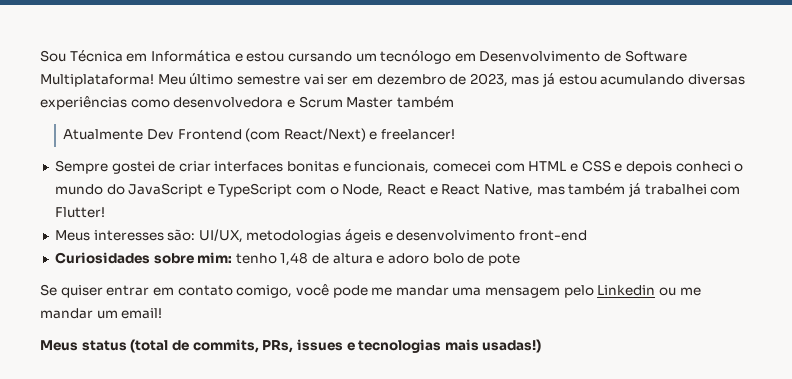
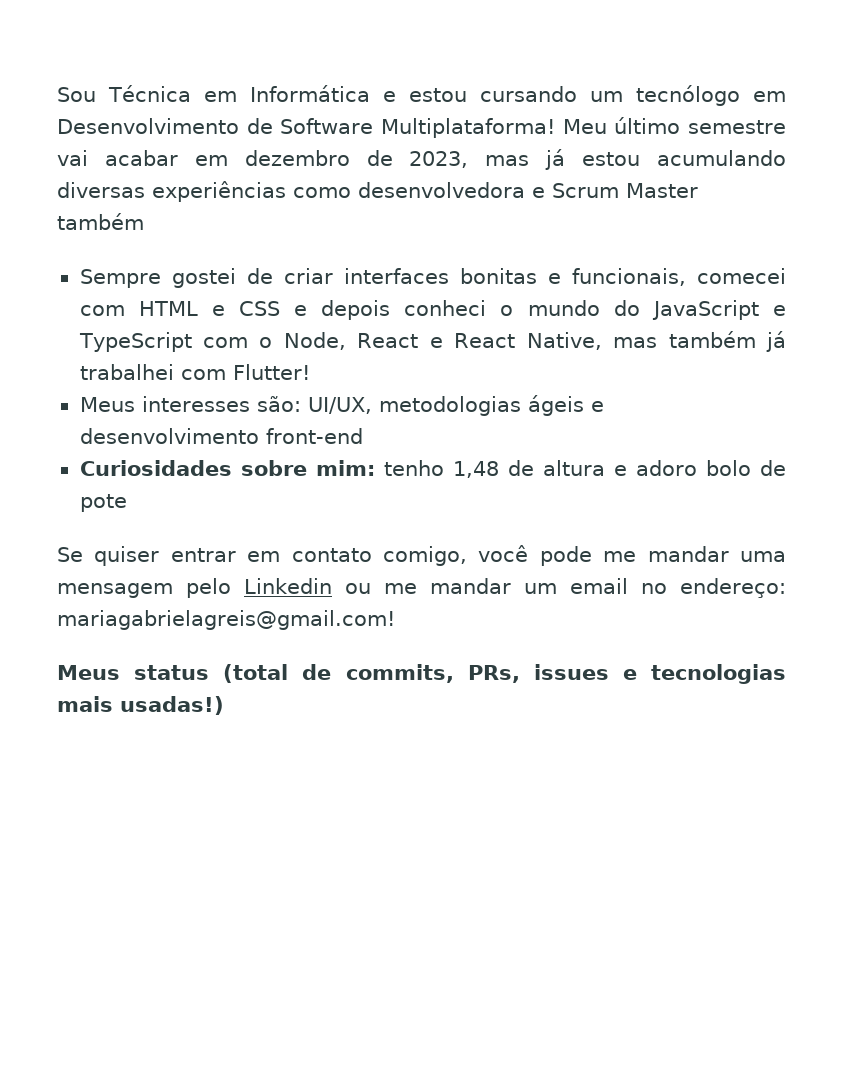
- Meu último semestre vai ser em dezembro de 2023, mas já estou acumulando diversas experiências como desenvolvedora e Scrum Master também
+ Meu último semestre vai acabar em dezembro de 2023, mas já estou acumulando diversas experiências como desenvolvedora e Scrum Master também
- Atualmente Dev Frontend (com React/Next) e freelancer!
- Se quiser entrar em contato comigo, você pode me mandar uma mensagem pelo Linkedin ou me mandar um email!
+ Se quiser entrar em contato comigo, você pode me mandar uma mensagem pelo Linkedin ou me mandar um email no endereço: mariagabrielagreis@gmail.com!

